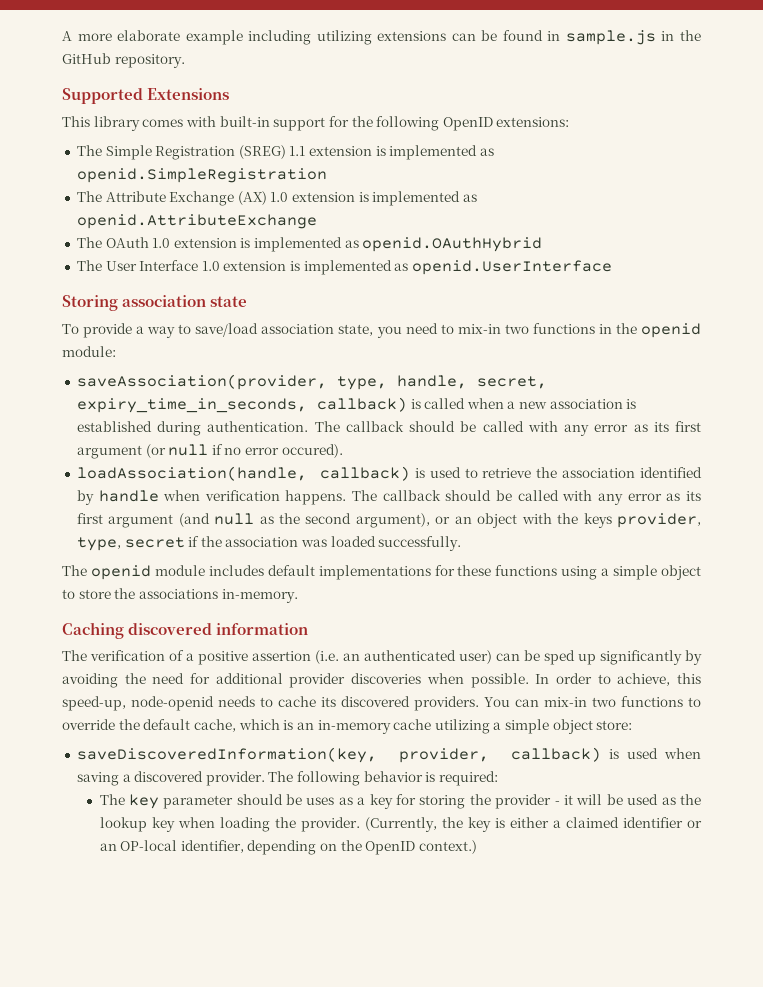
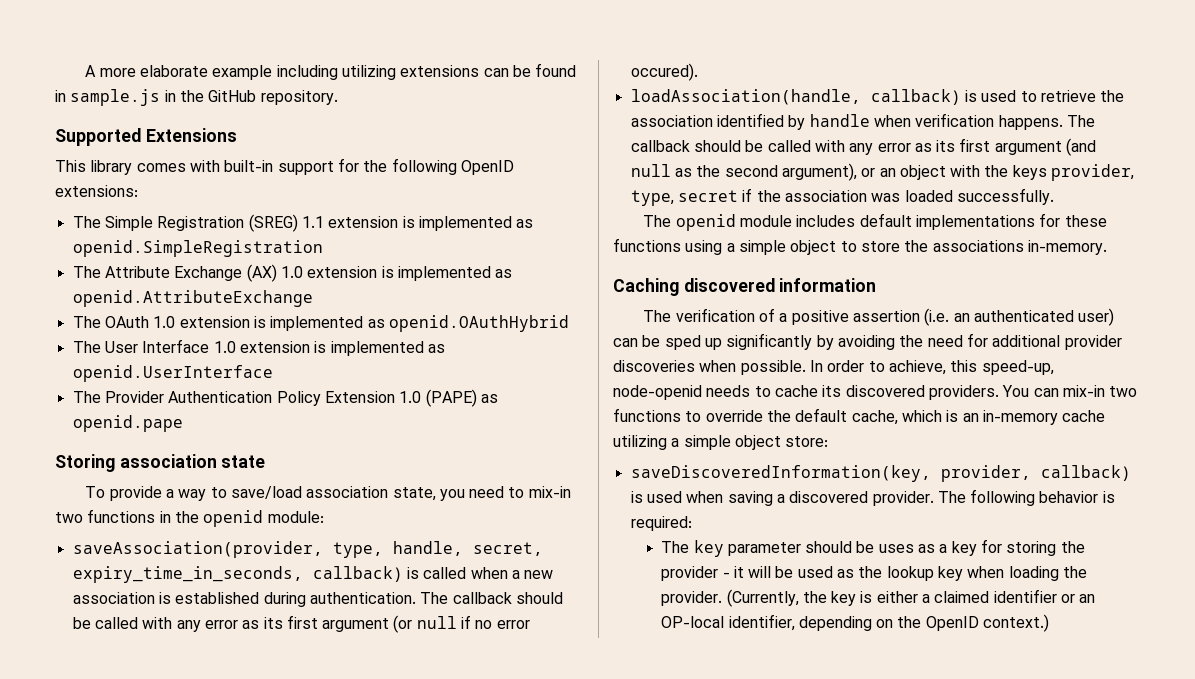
+ The Provider Authentication Policy Extension 1.0 (PAPE) as openid.pape

